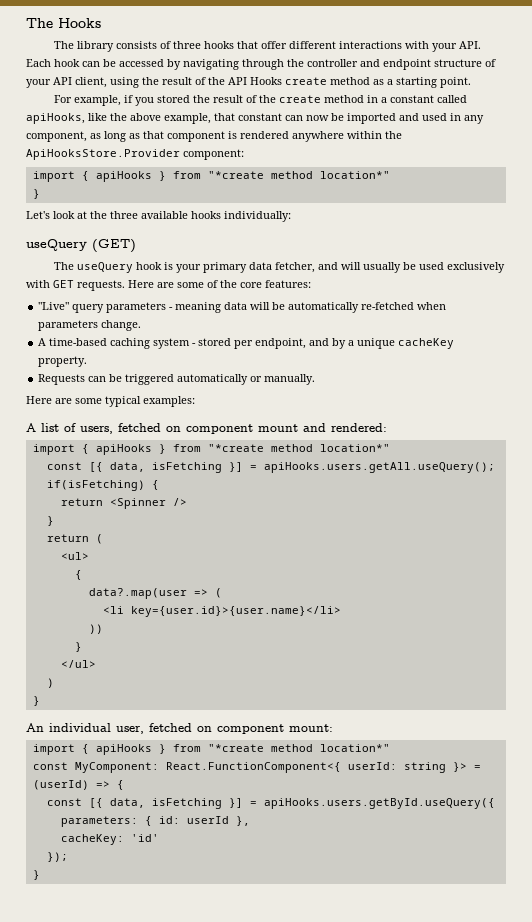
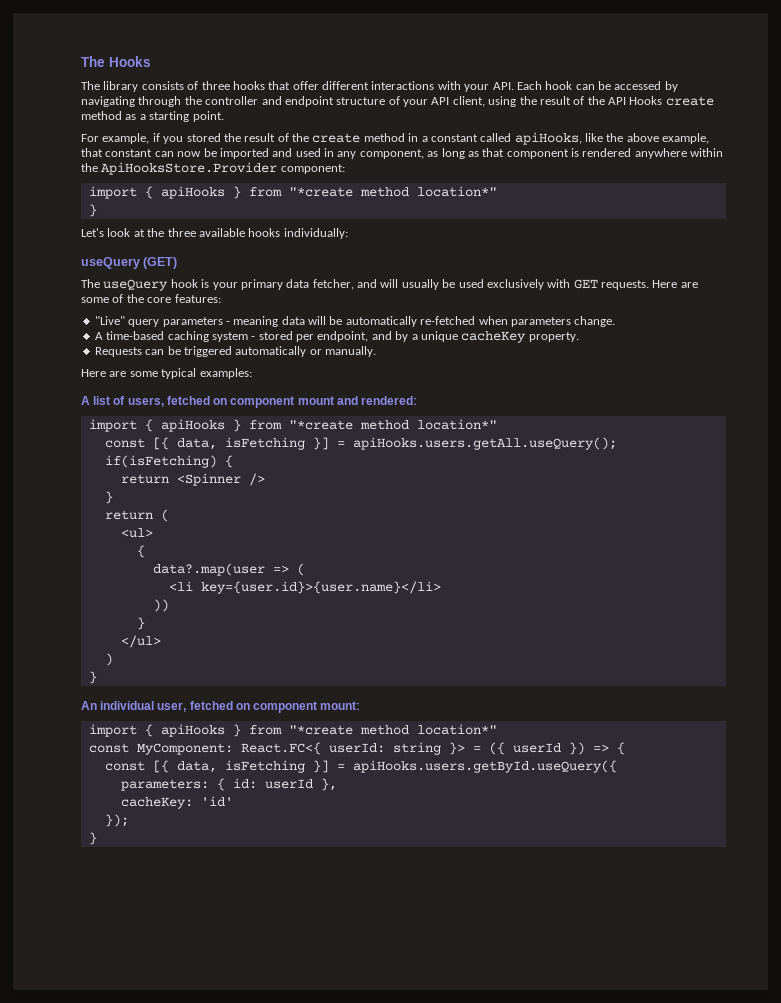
- const MyComponent: React.FunctionComponent<{ userId: string }> = (userId) => {
+ const MyComponent: React.FC<{ userId: string }> = ({ userId }) => {

